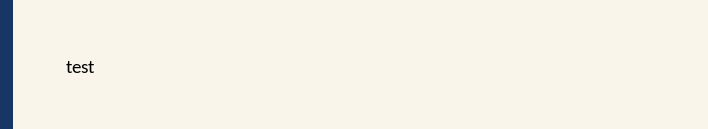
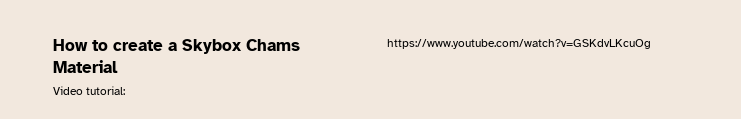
- test
+ How to create a Skybox Chams Material
+ Video tutorial: https://www.youtube.com/watch?v=GSKdvLKcuOg

